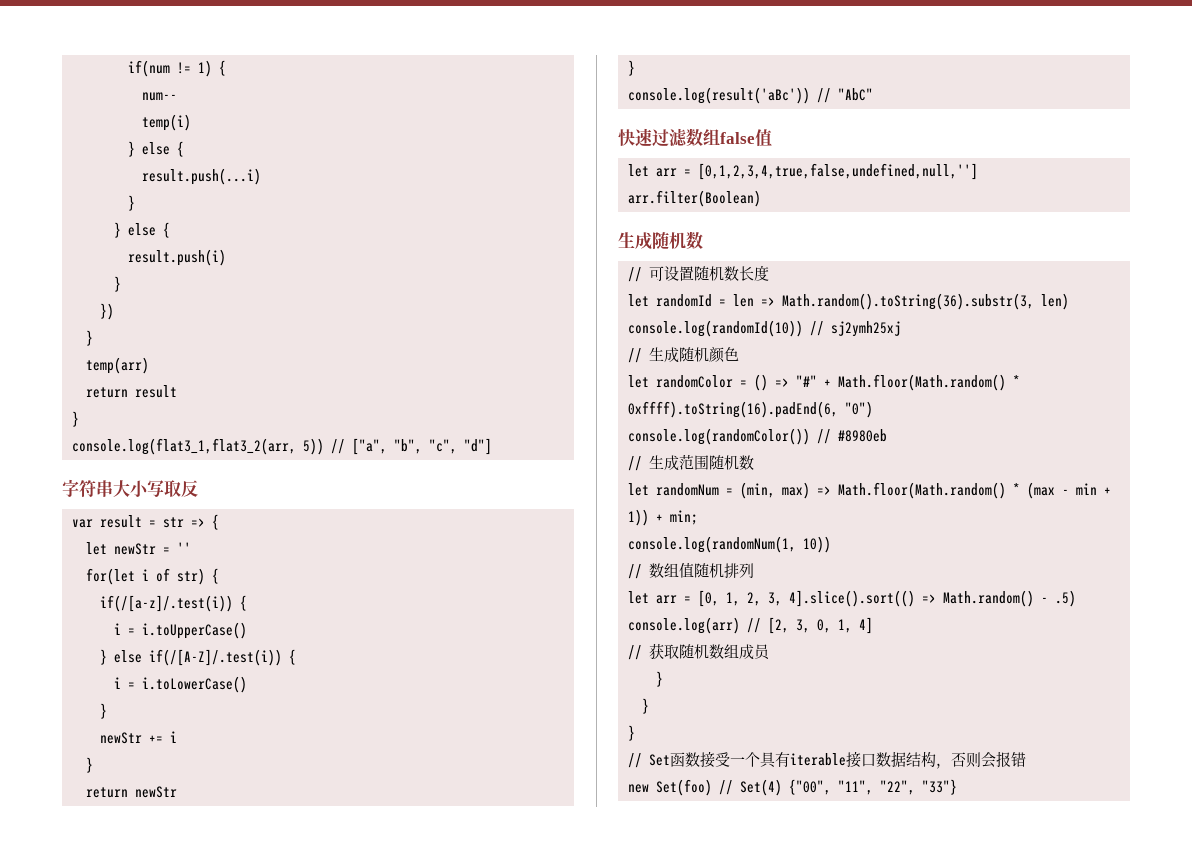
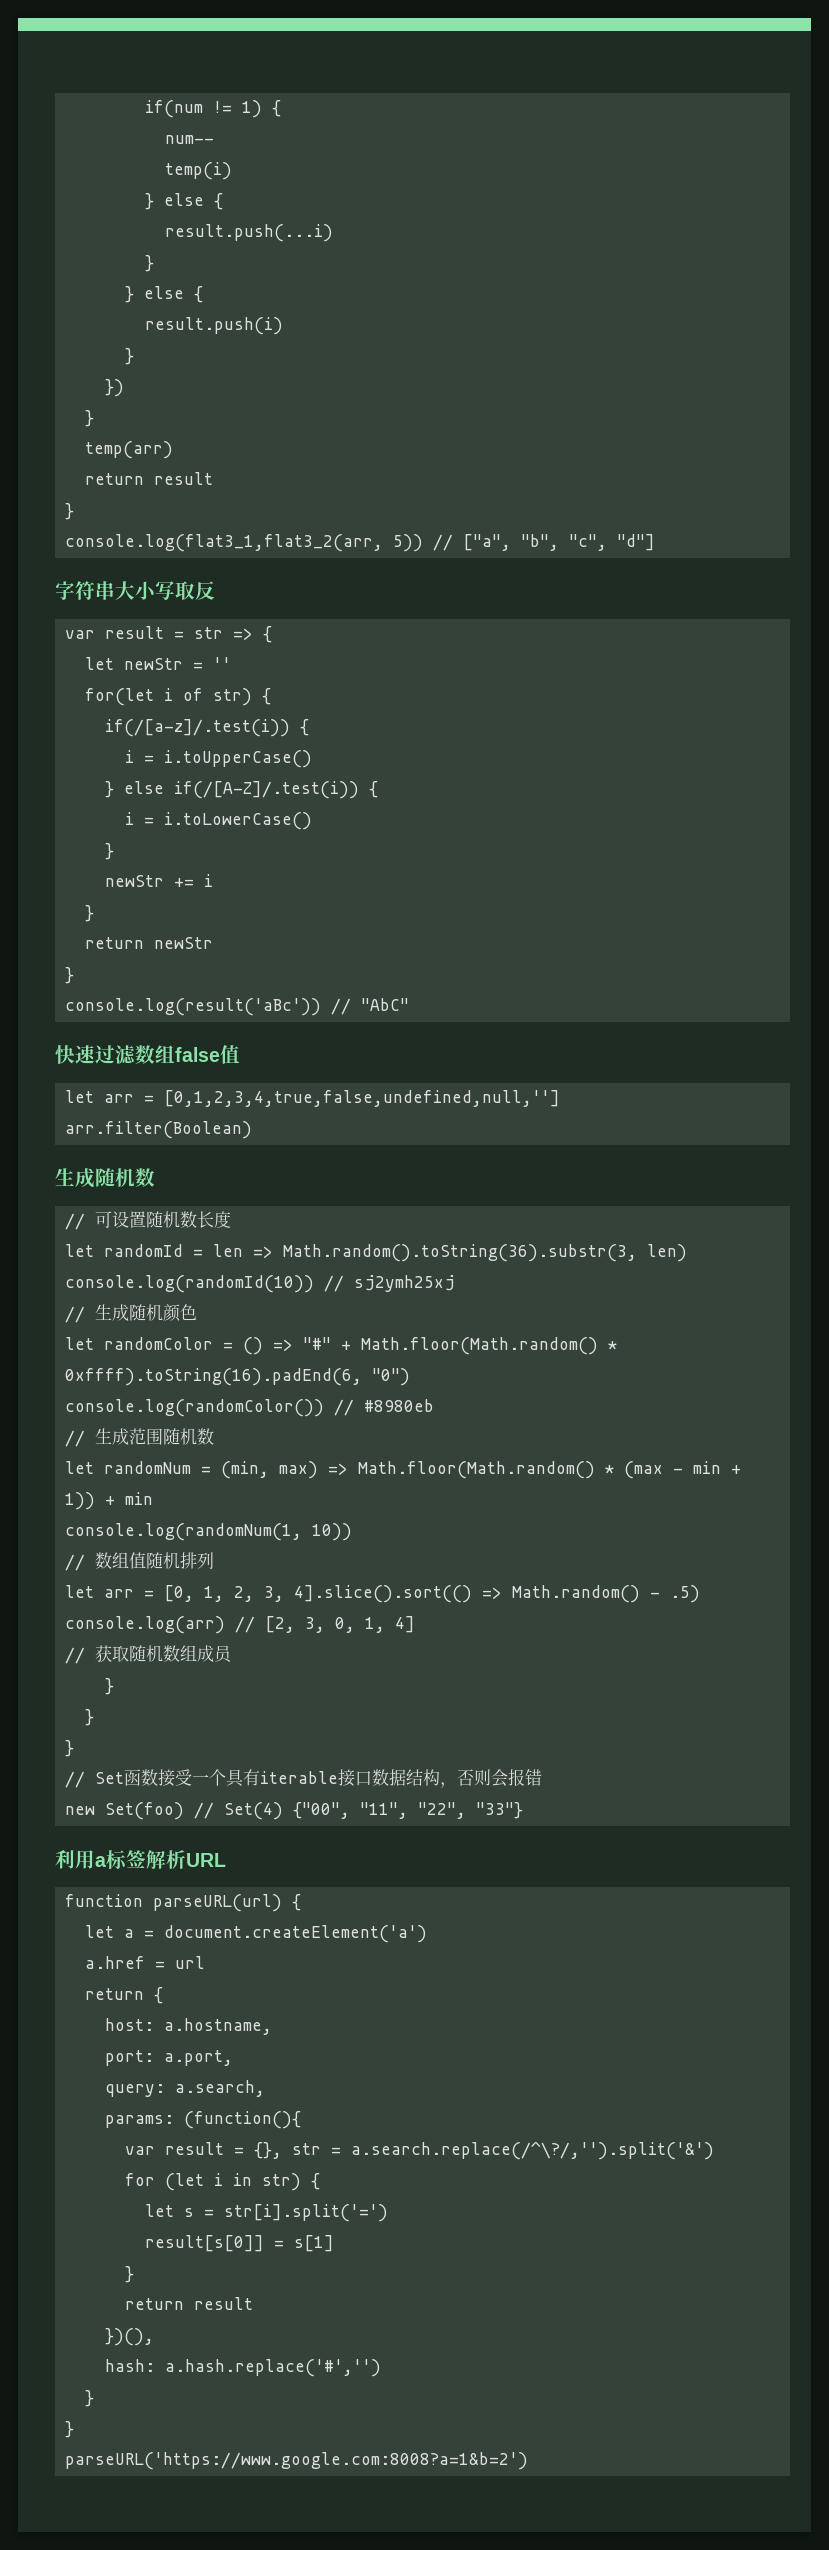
- let randomNum = (min, max) => Math.floor(Math.random() * (max - min + 1)) + min;
+ let randomNum = (min, max) => Math.floor(Math.random() * (max - min + 1)) + min
+ 利用a标签解析URL
+ function parseURL(url) {
+ let a = document.createElement('a')
+ a.href = url
+ return {
+ host: a.hostname,
+ port: a.port,
+ query: a.search,
+ params: (function(){
+ var result = {}, str = a.search.replace(/^\?/,'').split('&')
+ for (let i in str) {
+ let s = str[i].split('=')
+ result[s[0]] = s[1]
+ }
+ return result
+ })(),
+ hash: a.hash.replace('#','')
+ }
+ }
+ parseURL('https://www.google.com:8008?a=1&b=2')

